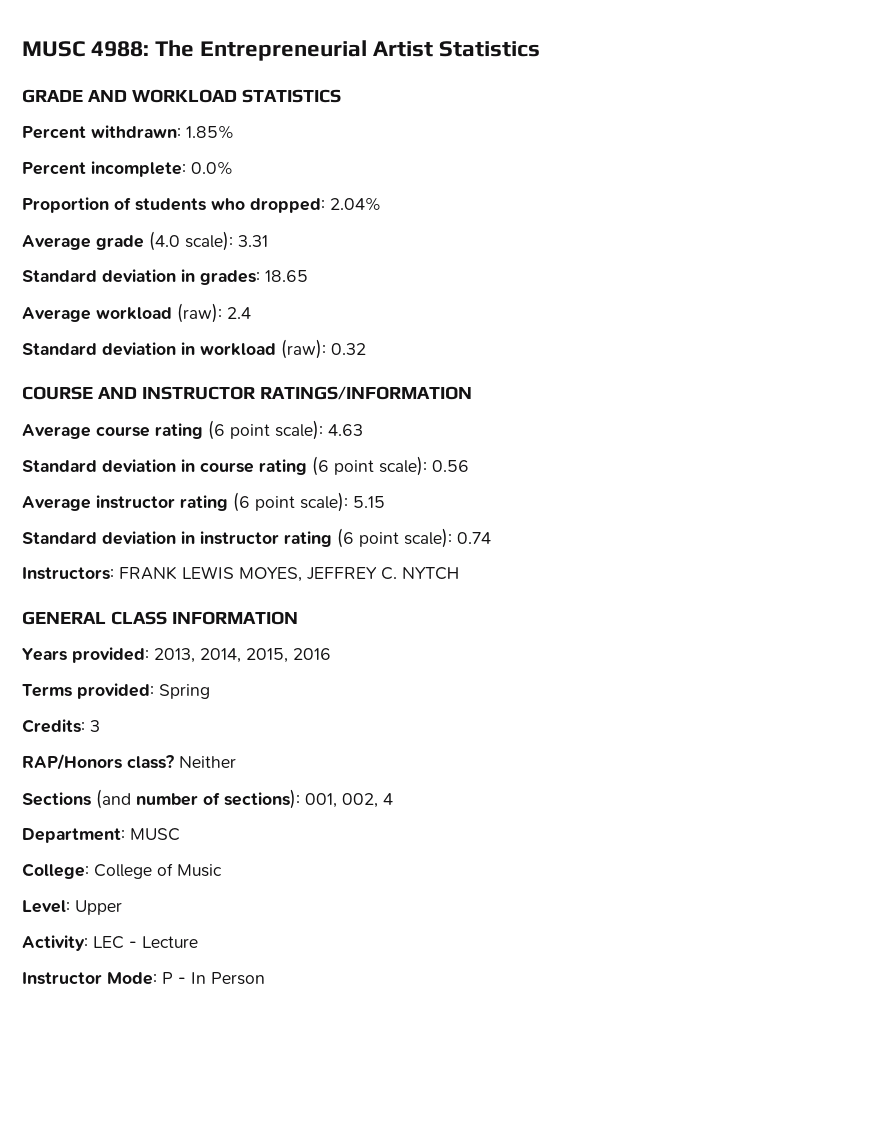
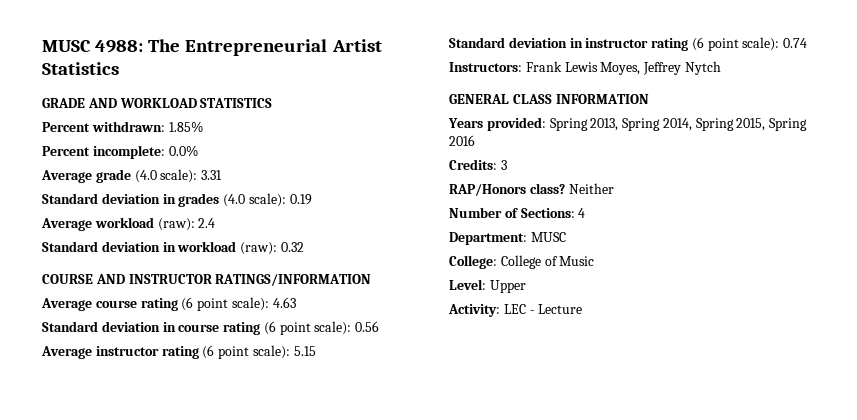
- Proportion of students who dropped: 2.04%
- Standard deviation in grades: 18.65
+ Standard deviation in grades (4.0 scale): 0.19
- Instructors: FRANK LEWIS MOYES, JEFFREY C. NYTCH
+ Instructors: Frank Lewis Moyes, Jeffrey Nytch
- Years provided: 2013, 2014, 2015, 2016
- Terms provided: Spring
+ Years provided: Spring 2013, Spring 2014, Spring 2015, Spring 2016
- Sections (and number of sections): 001, 002, 4
+ Number of Sections: 4
- Instructor Mode: P - In Person

